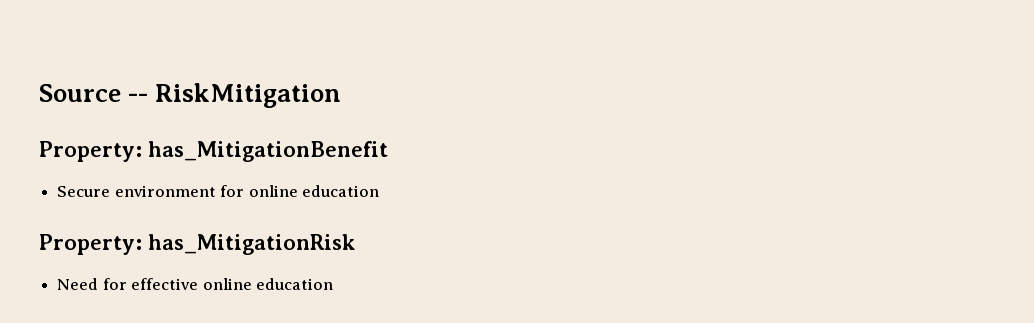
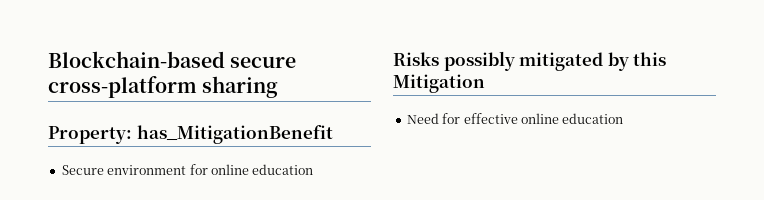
- Source -- RiskMitigation
+ Blockchain-based secure cross-platform sharing
- Property: has_MitigationRisk
+ Risks possibly mitigated by this Mitigation

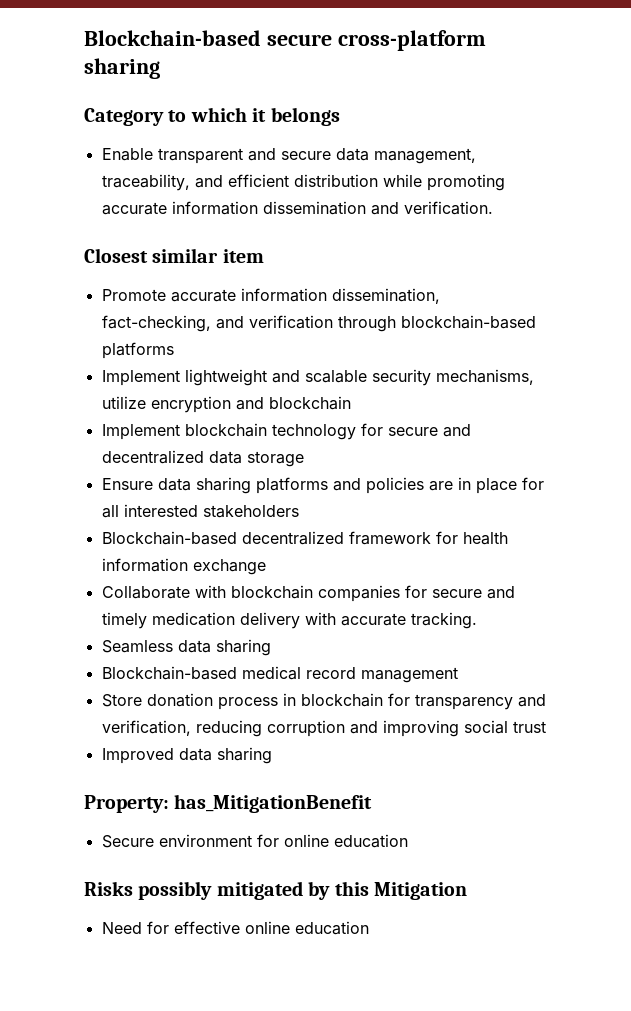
+ Category to which it belongs
+ Enable transparent and secure data management, traceability, and efficient distribution while promoting accurate information dissemination and verification.
+ Closest similar item
+ Promote accurate information dissemination, fact-checking, and verification through blockchain-based platforms
+ Implement lightweight and scalable security mechanisms, utilize encryption and blockchain
+ Implement blockchain technology for secure and decentralized data storage
+ Ensure data sharing platforms and policies are in place for all interested stakeholders
+ Blockchain-based decentralized framework for health information exchange
+ Collaborate with blockchain companies for secure and timely medication delivery with accurate tracking.
+ Seamless data sharing
+ Blockchain-based medical record management
+ Store donation process in blockchain for transparency and verification, reducing corruption and improving social trust
+ Improved data sharing

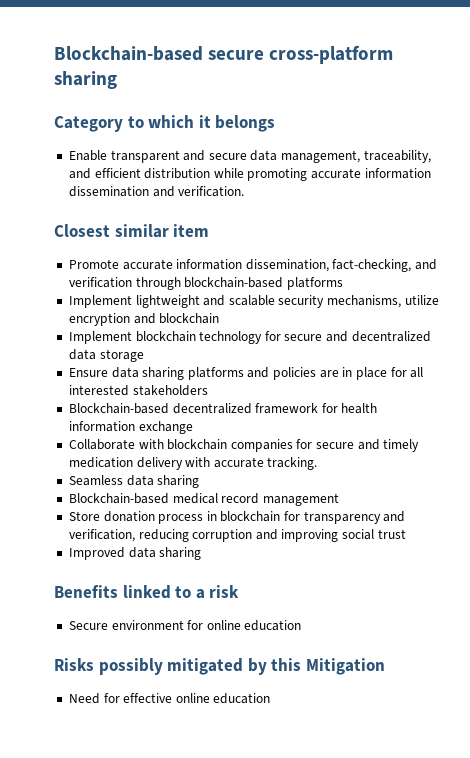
- Property: has_MitigationBenefit
+ Benefits linked to a risk

